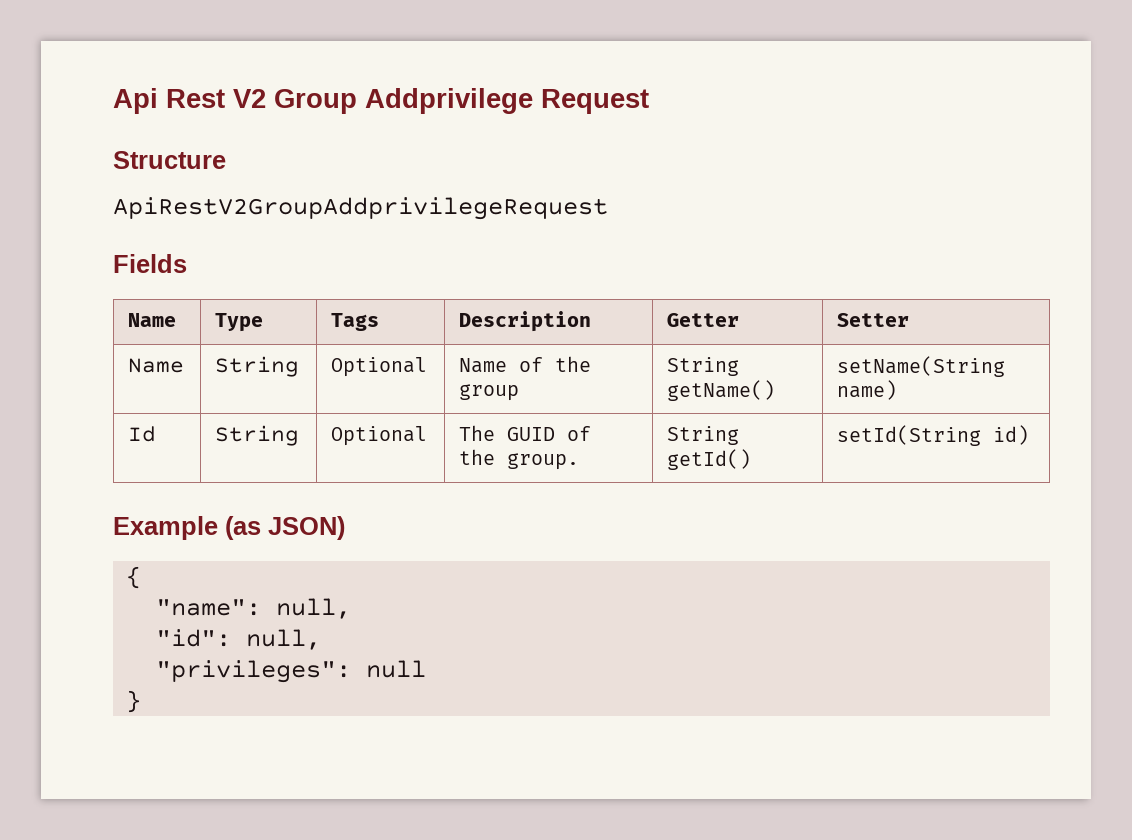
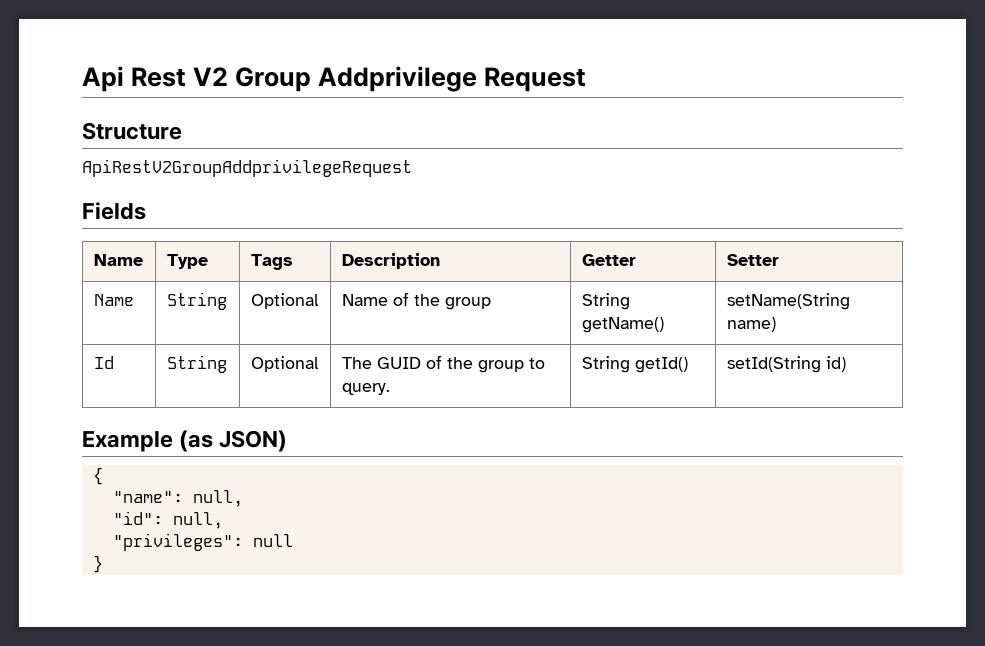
- Id | String | Optional | The GUID of the group. | String getId() | setId(String id)
+ Id | String | Optional | The GUID of the group to query. | String getId() | setId(String id)

